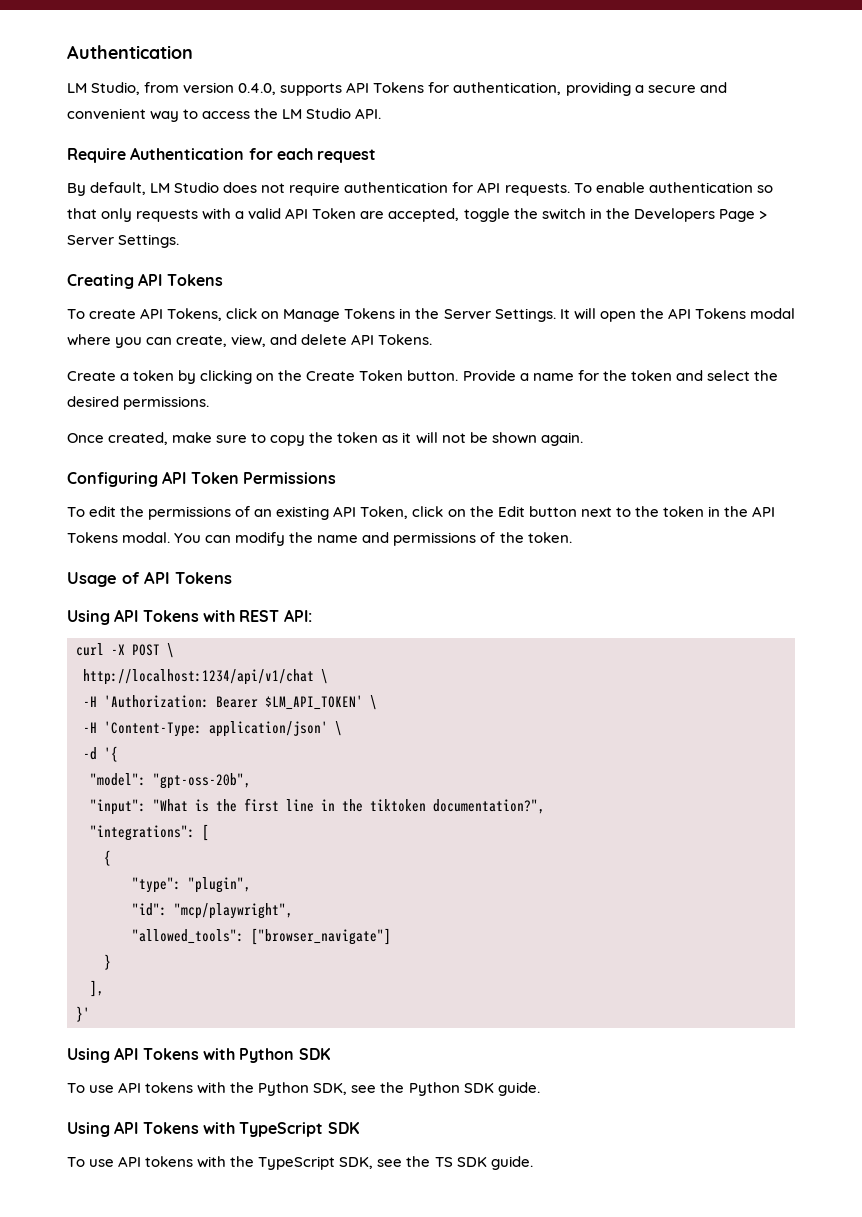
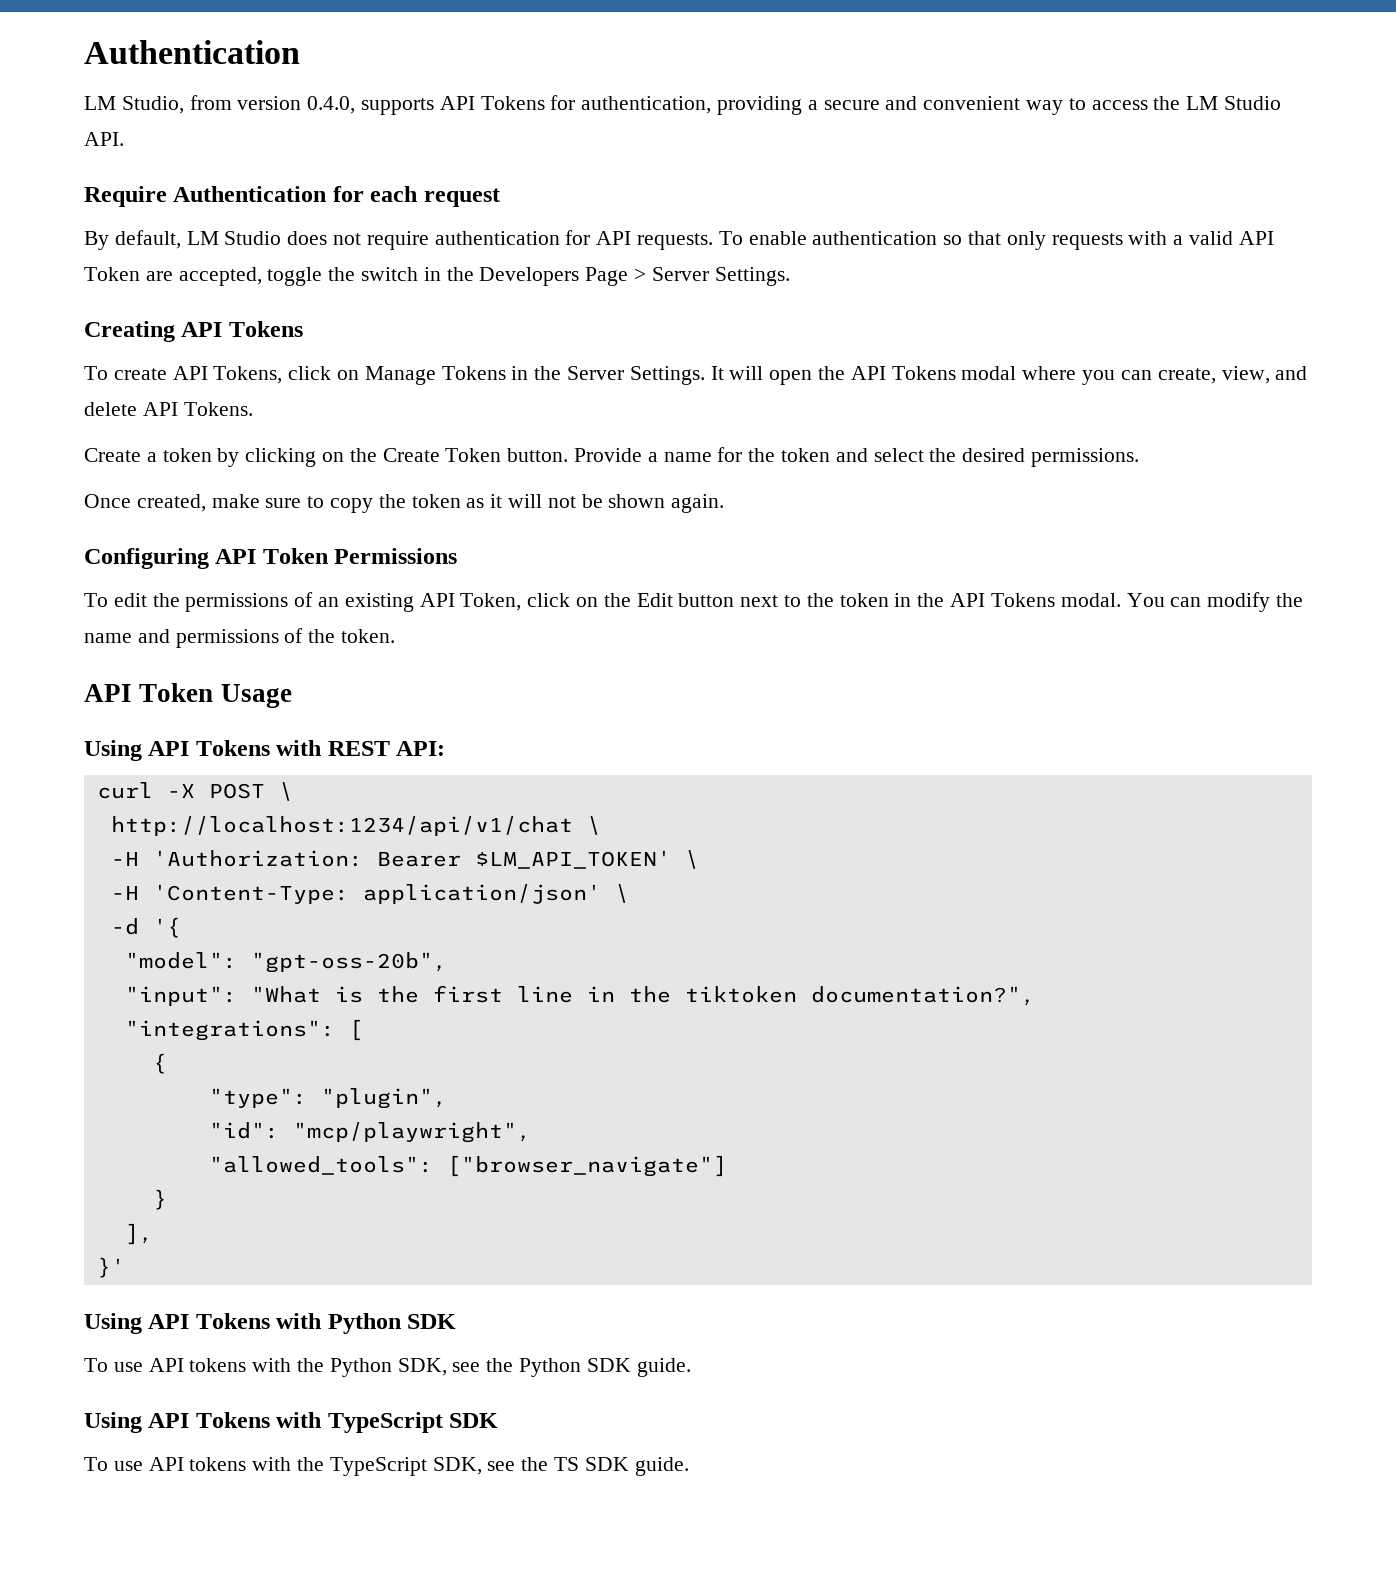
- Usage of API Tokens
+ API Token Usage

